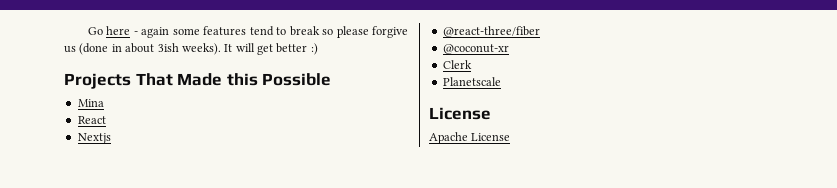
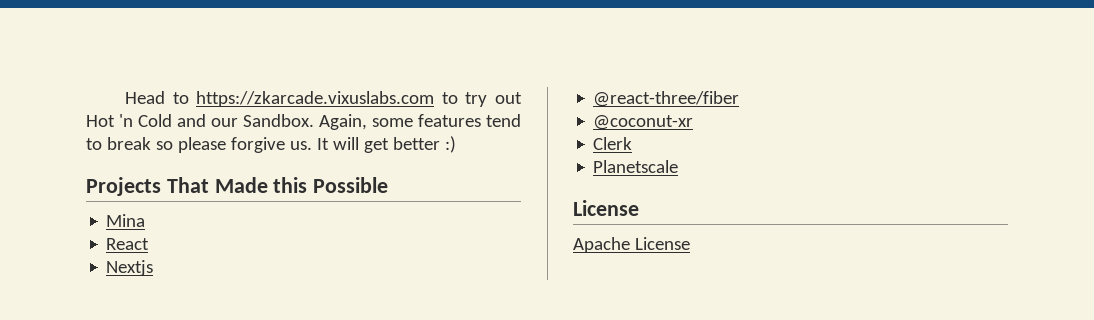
- Go here - again some features tend to break so please forgive us (done in about 3ish weeks).
+ Head to https://zkarcade.vixuslabs.com to try out Hot 'n Cold and our Sandbox. Again, some features tend to break so please forgive us.

